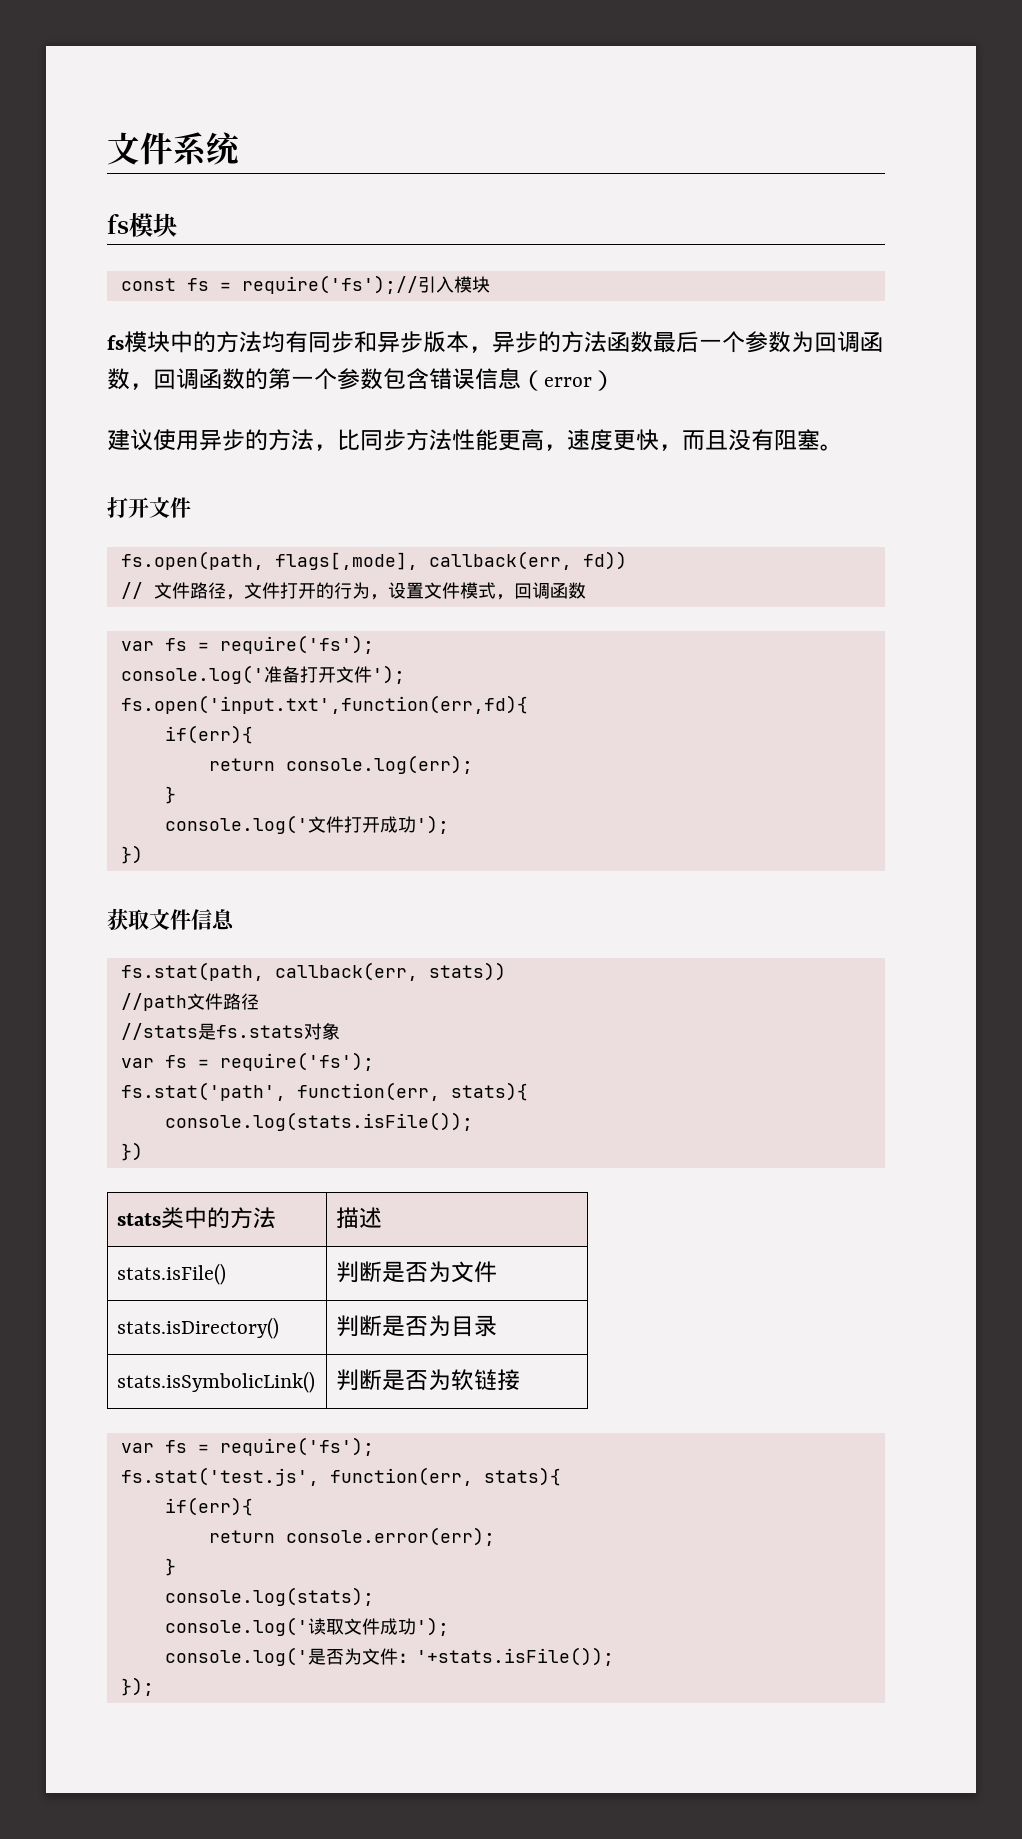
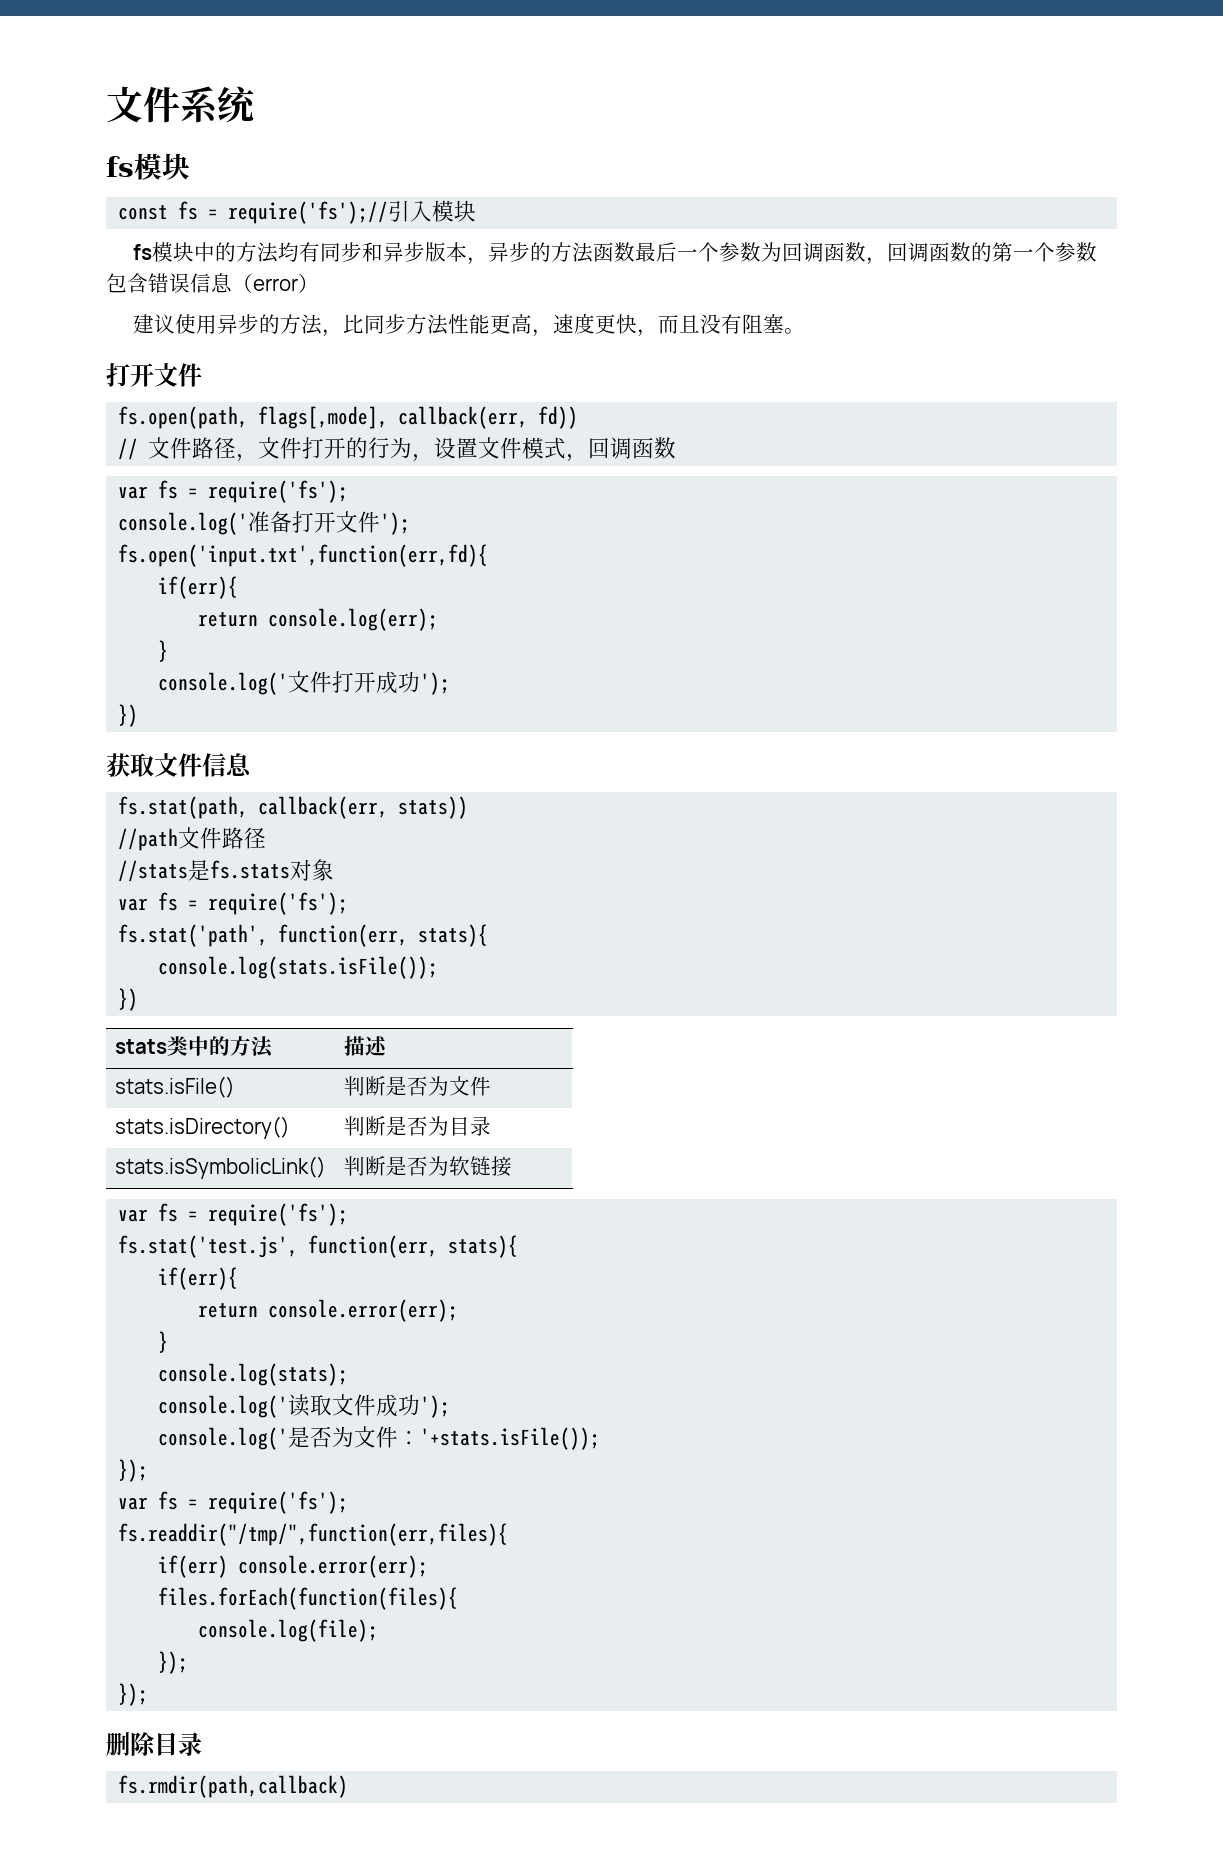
  console.log('是否为文件：'+stats.isFile());
  });
+ var fs = require('fs');
+ fs.readdir("/tmp/",function(err,files){
+ if(err) console.error(err);
+ files.forEach(function(files){
+ console.log(file);
+ });
+ });
+ 删除目录
+ fs.rmdir(path,callback)

